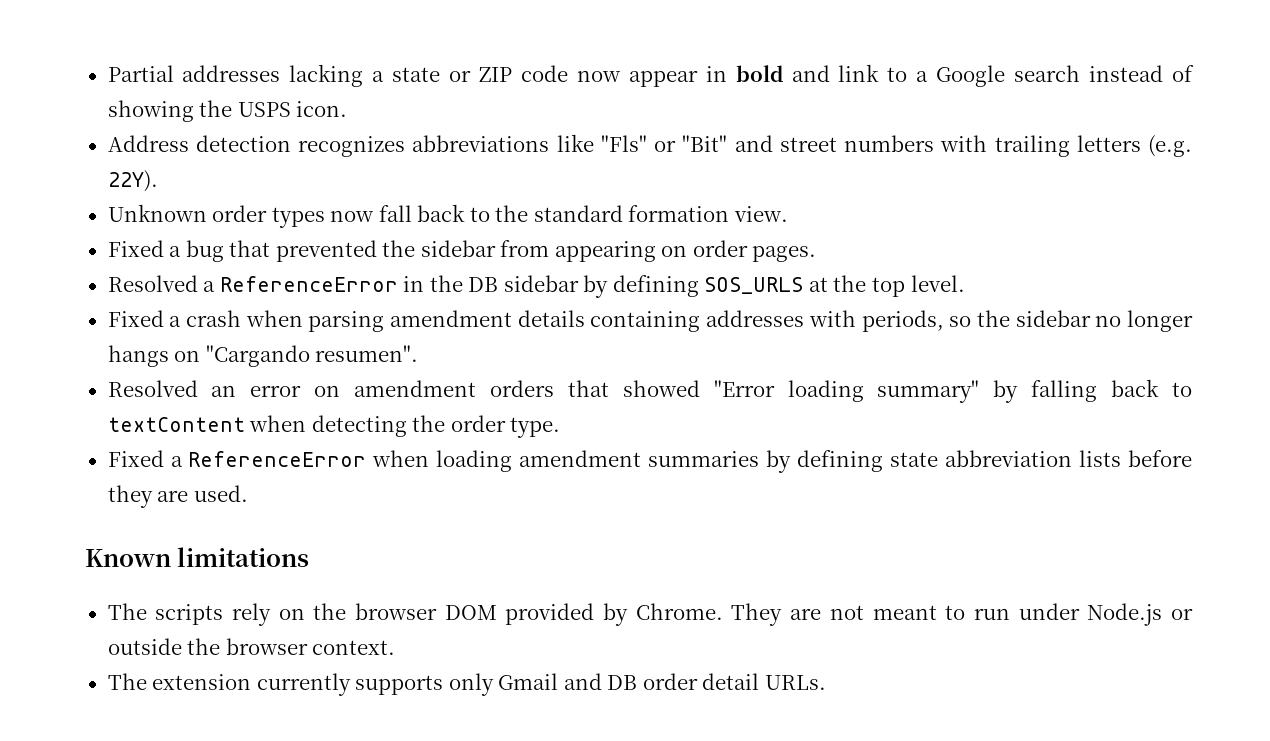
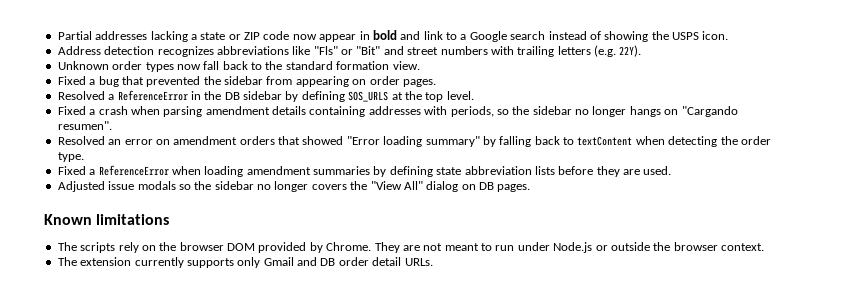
+ Adjusted issue modals so the sidebar no longer covers the "View All" dialog on DB pages.

